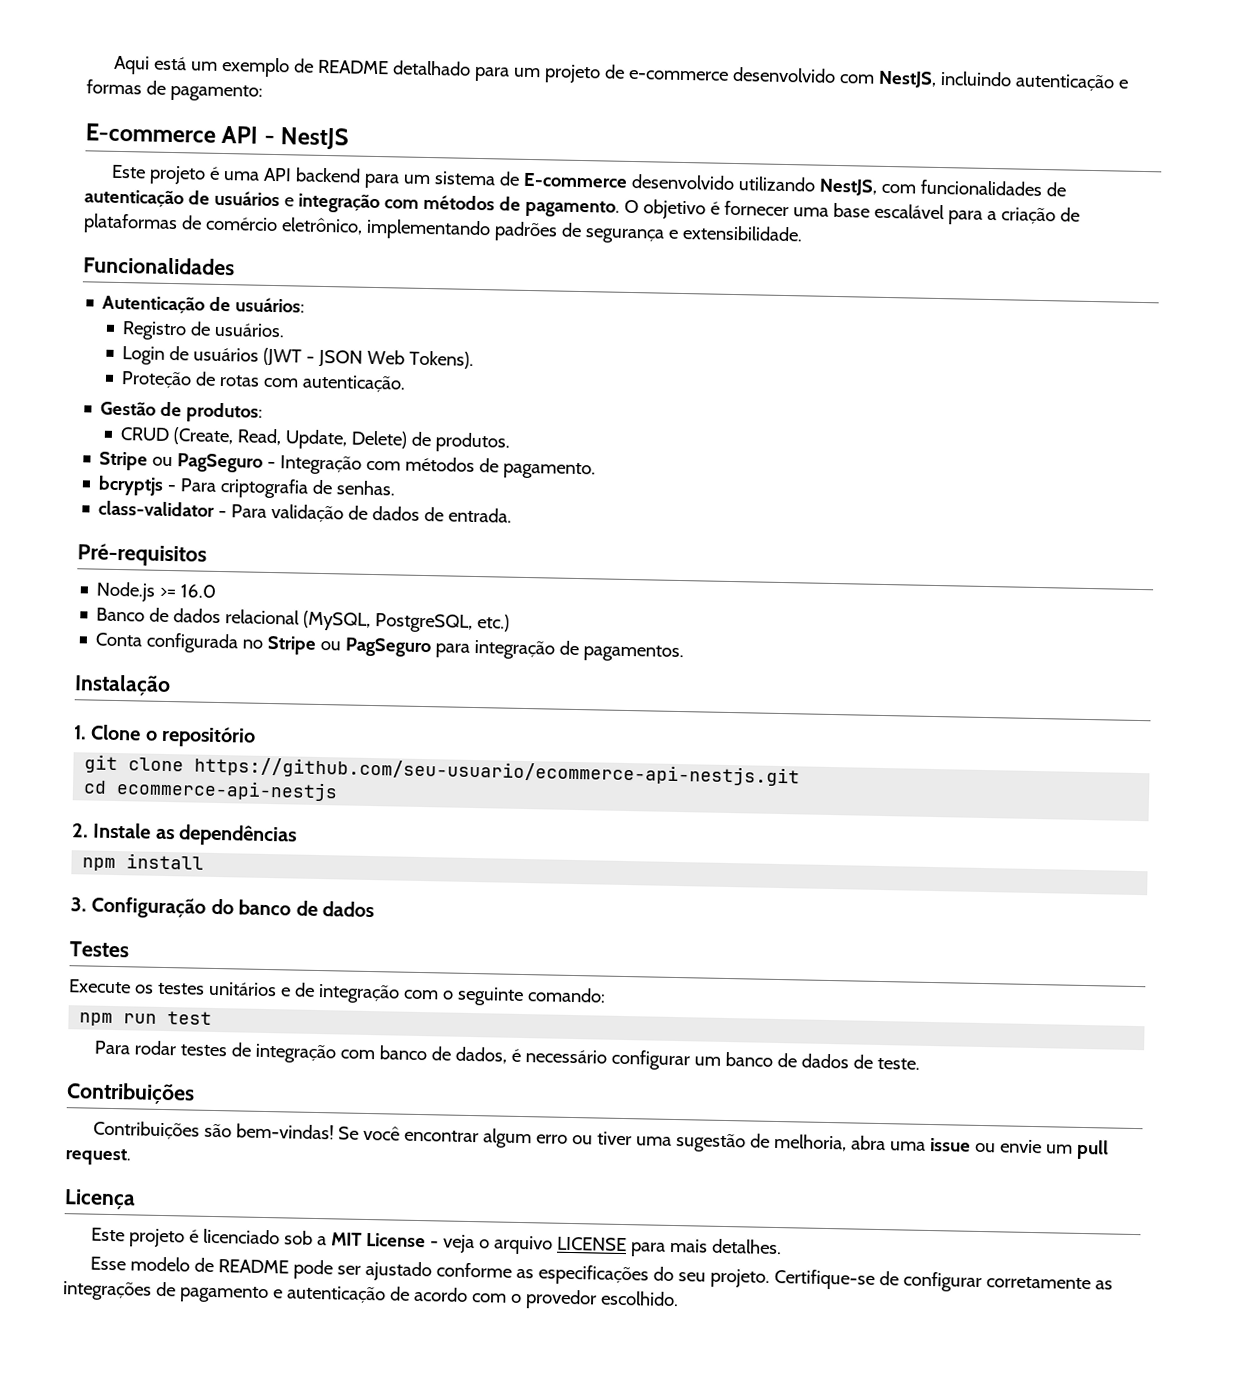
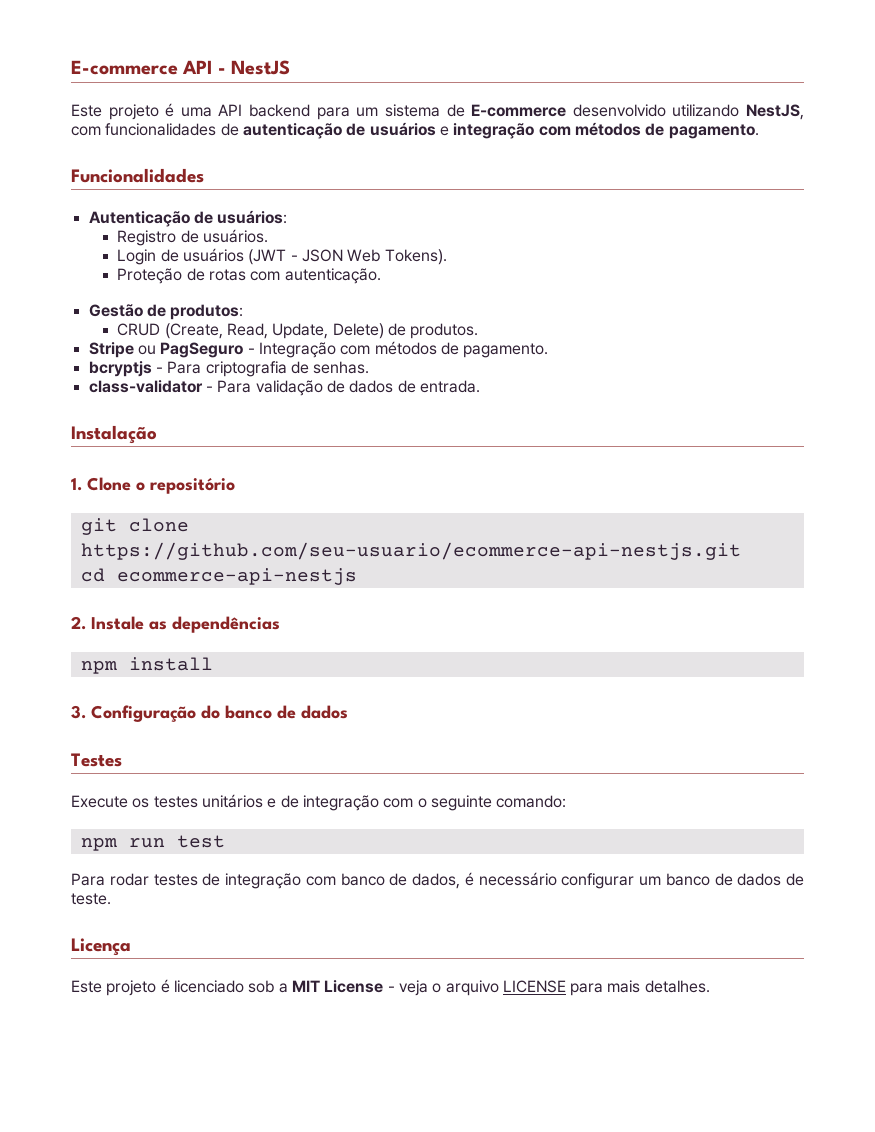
- Aqui está um exemplo de README detalhado para um projeto de e-commerce desenvolvido com NestJS, incluindo autenticação e formas de pagamento:
- O objetivo é fornecer uma base escalável para a criação de plataformas de comércio eletrônico, implementando padrões de segurança e extensibilidade.
- Pré-requisitos
- Node.js >= 16.0
- Banco de dados relacional (MySQL, PostgreSQL, etc.)
- Conta configurada no Stripe ou PagSeguro para integração de pagamentos.
  Para rodar testes de integração com banco de dados, é necessário configurar um banco de dados de teste.
- Contribuições
- Contribuições são bem-vindas! Se você encontrar algum erro ou tiver uma sugestão de melhoria, abra uma issue ou envie um pull request.
- Esse modelo de README pode ser ajustado conforme as especificações do seu projeto. Certifique-se de configurar corretamente as integrações de pagamento e autenticação de acordo com o provedor escolhido.

